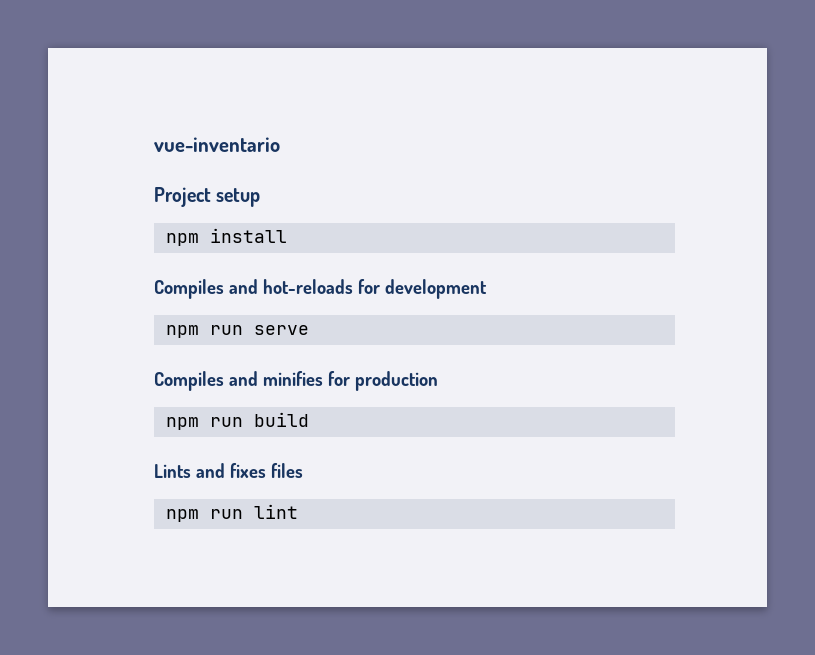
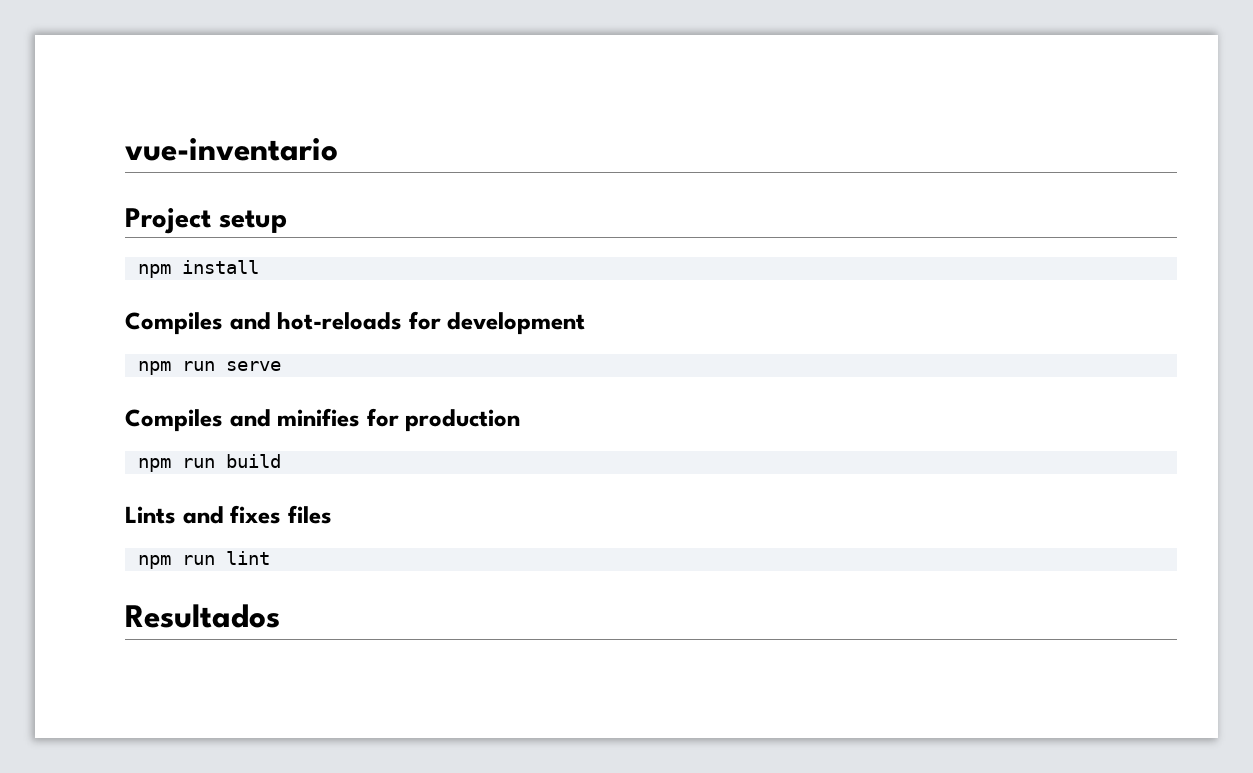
+ Resultados

